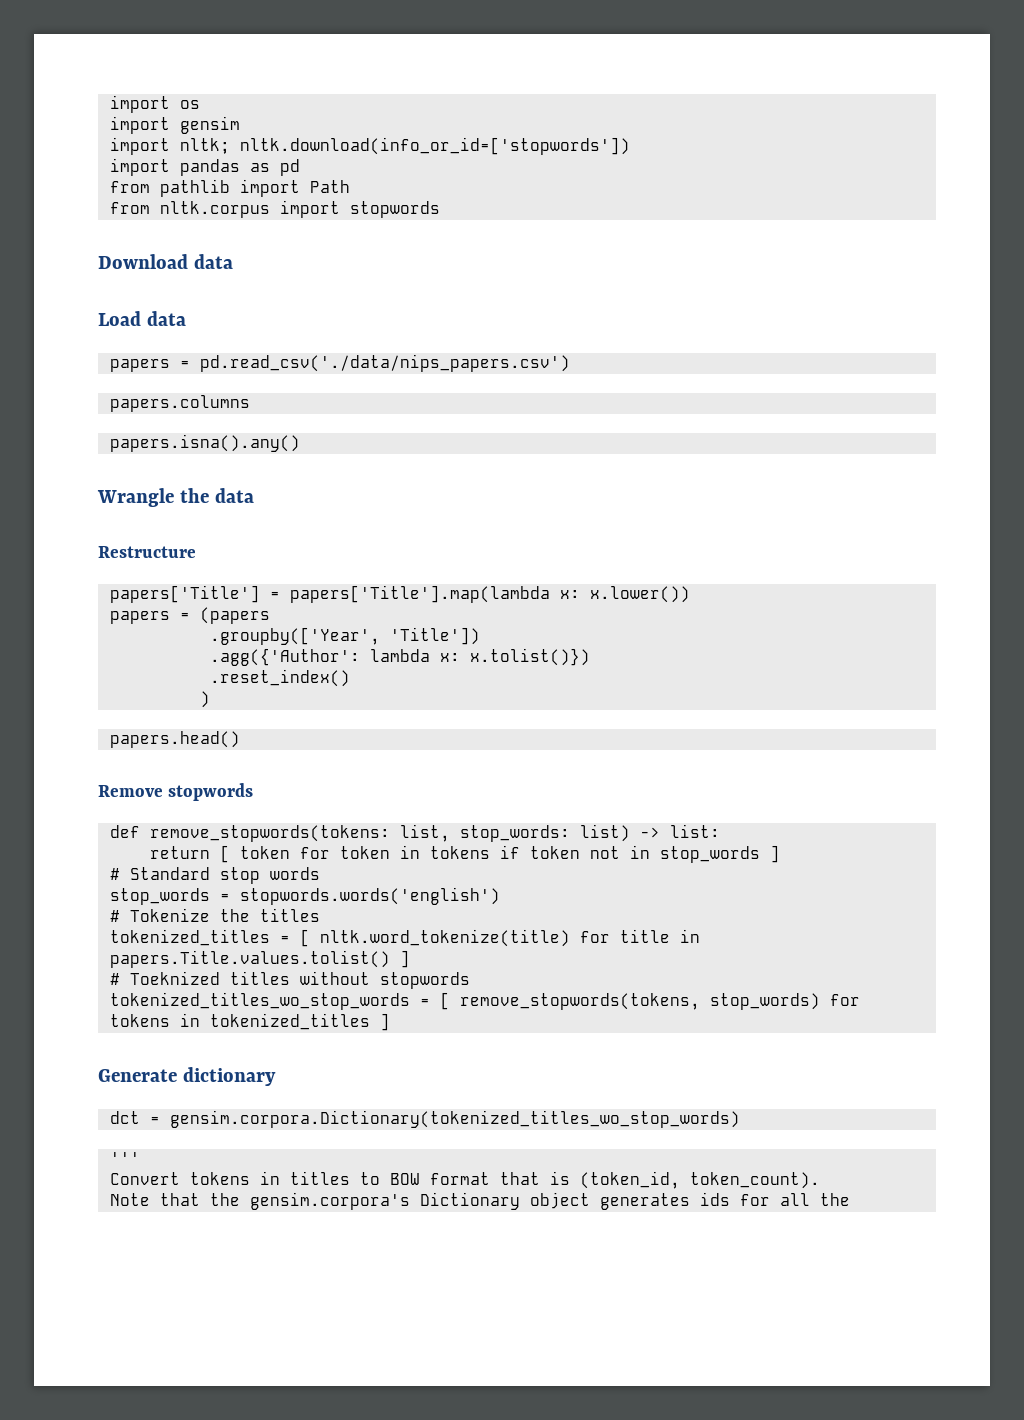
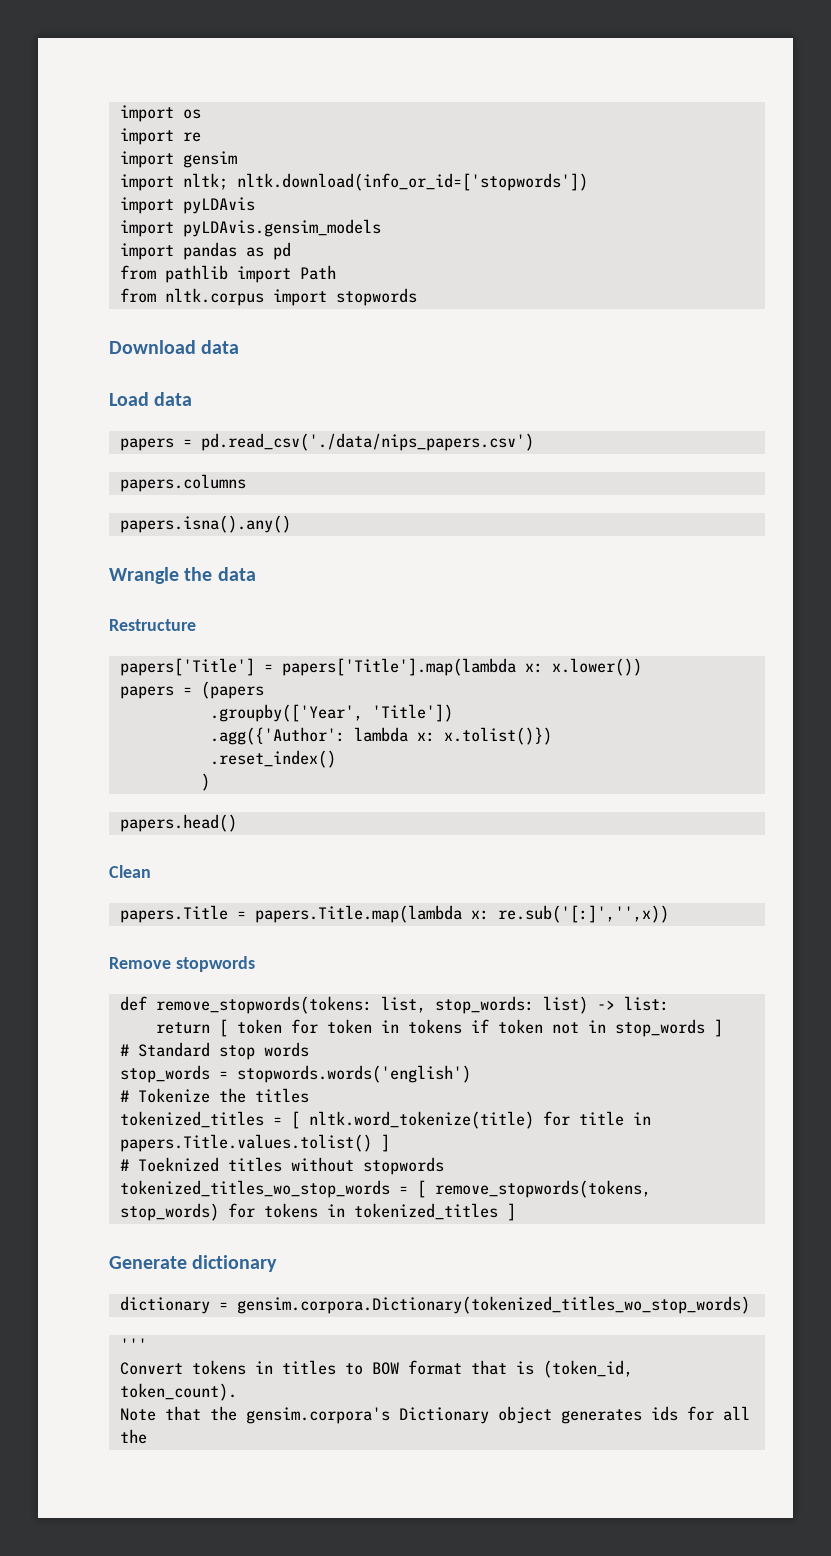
+ import re
+ import pyLDAvis
+ import pyLDAvis.gensim_models
+ Clean
+ papers.Title = papers.Title.map(lambda x: re.sub('[:]','',x))
- dct = gensim.corpora.Dictionary(tokenized_titles_wo_stop_words)
+ dictionary = gensim.corpora.Dictionary(tokenized_titles_wo_stop_words)

